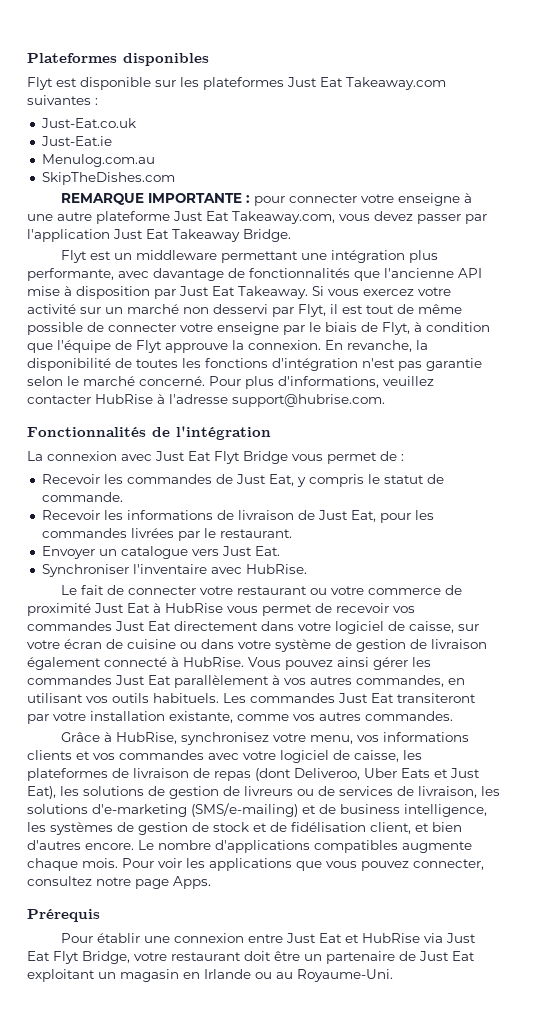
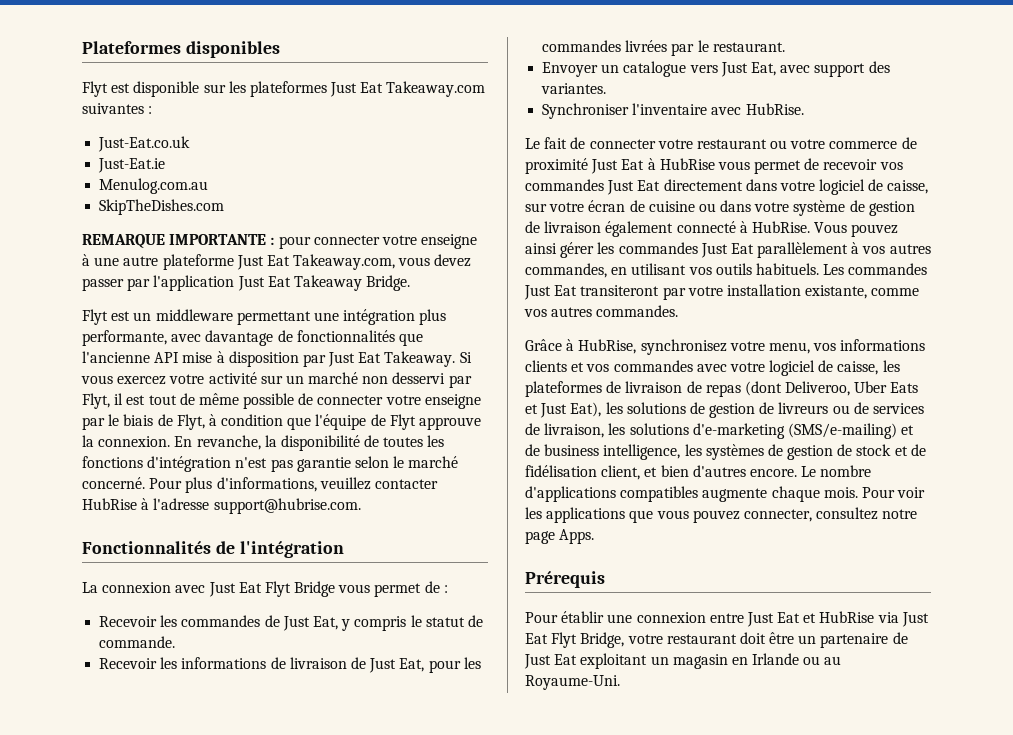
- Envoyer un catalogue vers Just Eat.
+ Envoyer un catalogue vers Just Eat, avec support des variantes.

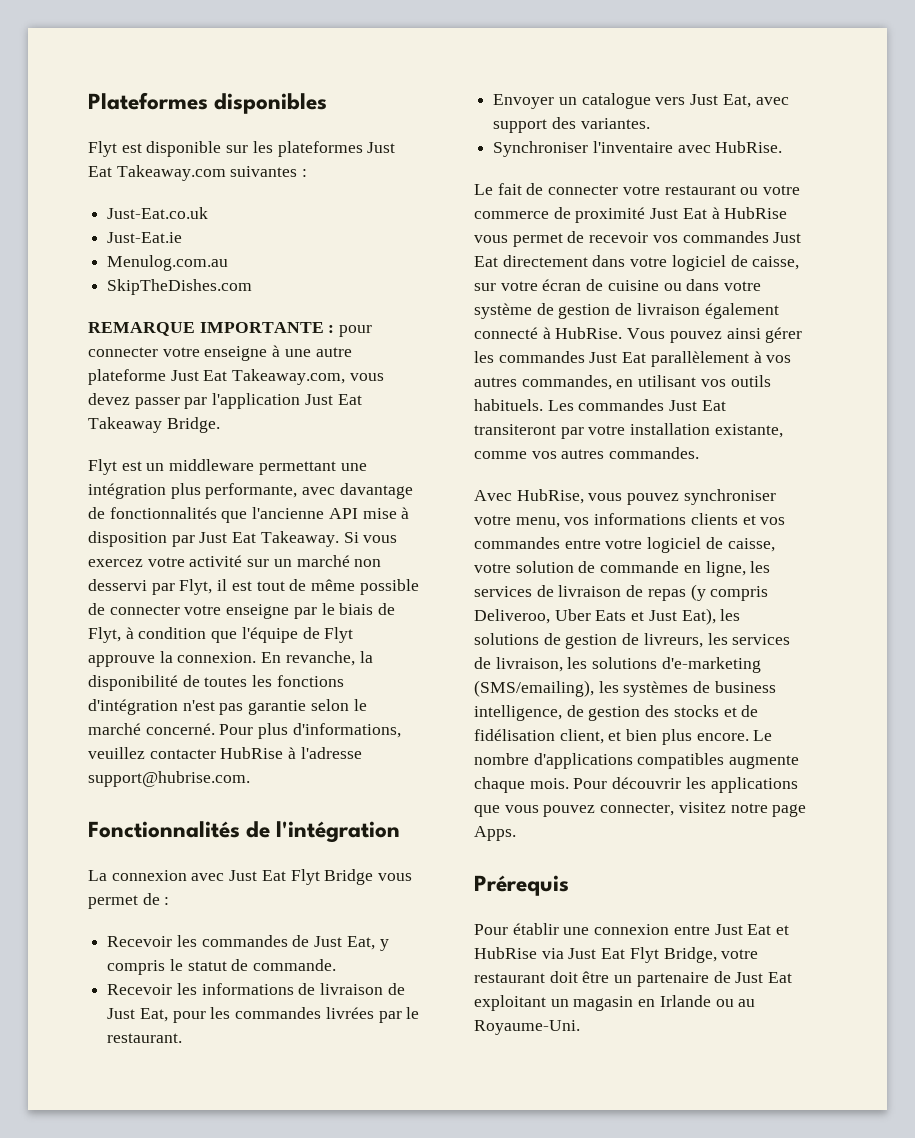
- Grâce à HubRise, synchronisez votre menu, vos informations clients et vos commandes avec votre logiciel de caisse, les plateformes de livraison de repas (dont Deliveroo, Uber Eats et Just Eat), les solutions de gestion de livreurs ou de services de livraison, les solutions d'e-marketing (SMS/e-mailing) et de business intelligence, les systèmes de gestion de stock et de fidélisation client, et bien d'autres encore.
+ Avec HubRise, vous pouvez synchroniser votre menu, vos informations clients et vos commandes entre votre logiciel de caisse, votre solution de commande en ligne, les services de livraison de repas (y compris Deliveroo, Uber Eats et Just Eat), les solutions de gestion de livreurs, les services de livraison, les solutions d'e-marketing (SMS/emailing), les systèmes de business intelligence, de gestion des stocks et de fidélisation client, et bien plus encore.
- Pour voir les applications que vous pouvez connecter, consultez notre page Apps.
+ Pour découvrir les applications que vous pouvez connecter, visitez notre page Apps.

